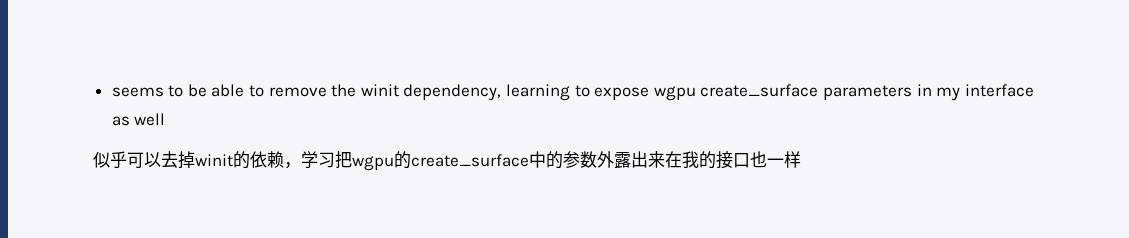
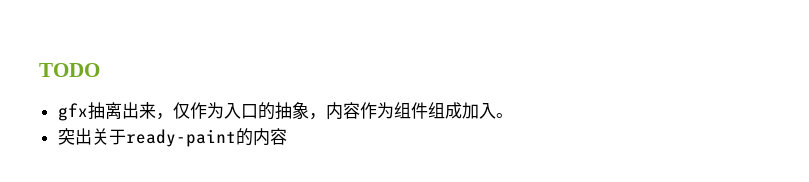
- seems to be able to remove the winit dependency, learning to expose wgpu create_surface parameters in my interface as well
- 似乎可以去掉winit的依赖，学习把wgpu的create_surface中的参数外露出来在我的接口也一样
+ TODO
+ gfx抽离出来，仅作为入口的抽象，内容作为组件组成加入。
+ 突出关于ready-paint的内容

